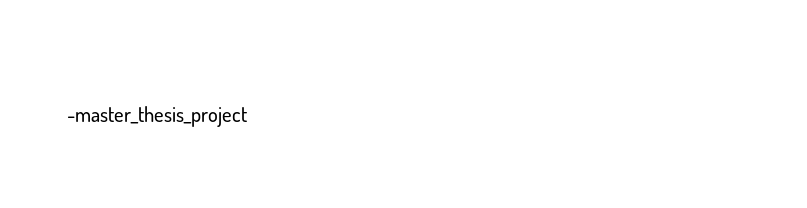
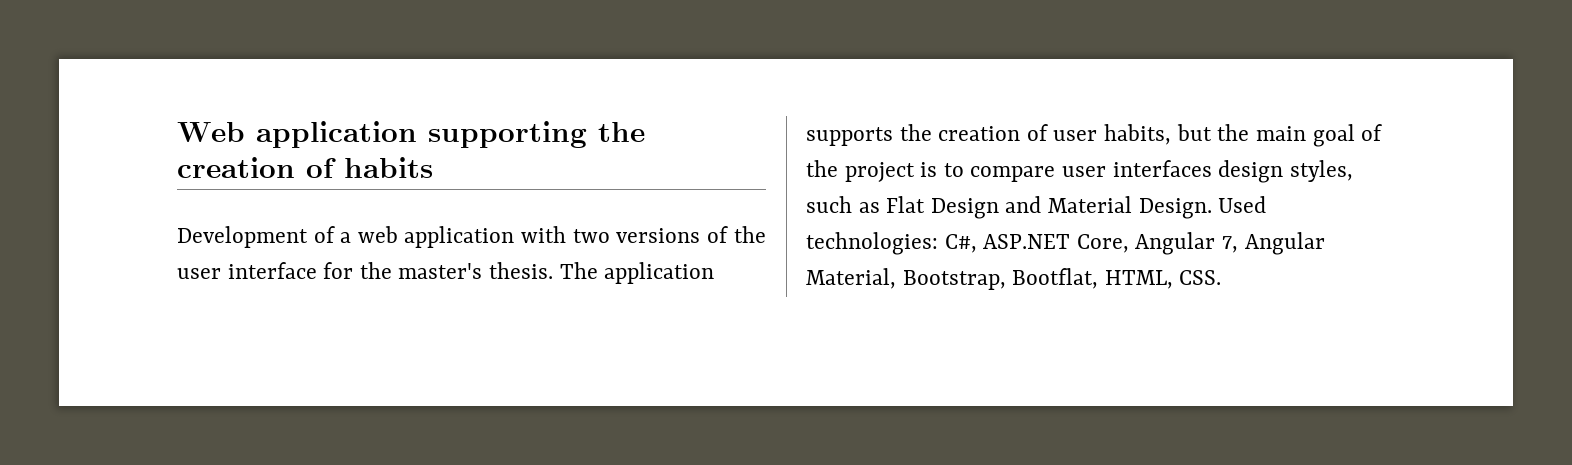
- -master_thesis_project
+ Web application supporting the creation of habits
+ Development of a web application with two versions of the user interface for the master's thesis. The application supports the creation of user habits, but the main goal of the project is to compare user interfaces design styles, such as Flat Design and Material Design. Used technologies: C#, ASP.NET Core, Angular 7, Angular Material, Bootstrap, Bootflat, HTML, CSS.

